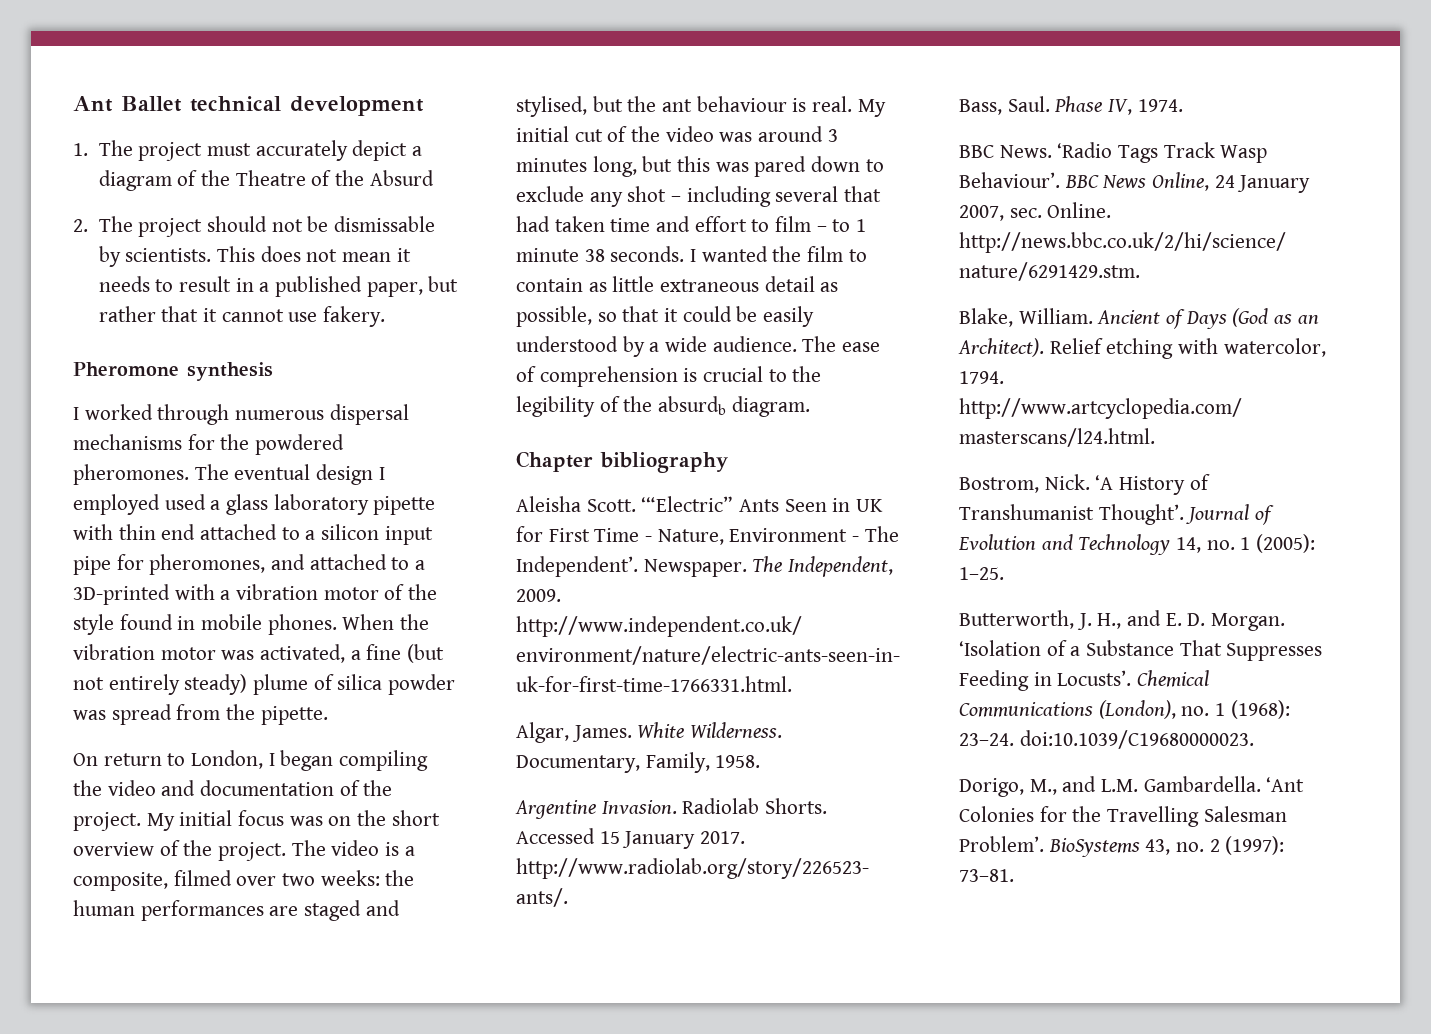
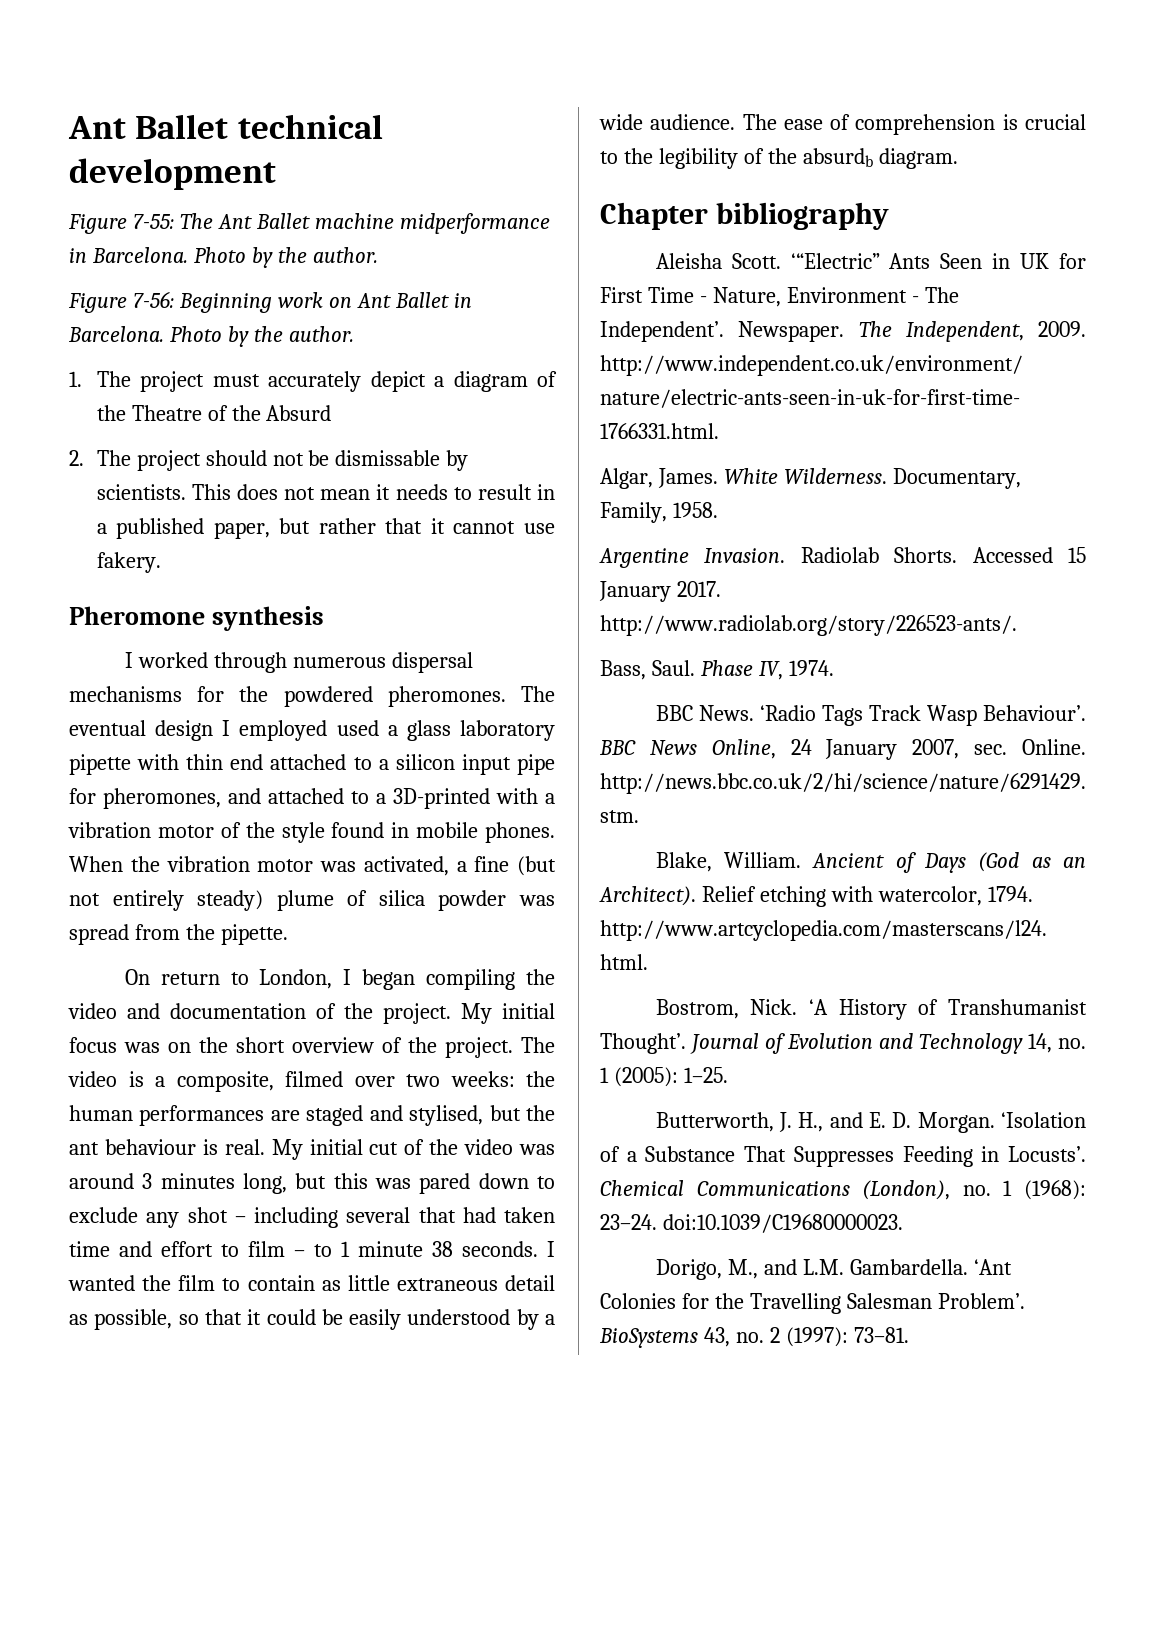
+ Figure 7-55: The Ant Ballet machine midperformance in Barcelona. Photo by the author.
+ Figure 7-56: Beginning work on Ant Ballet in Barcelona. Photo by the author.

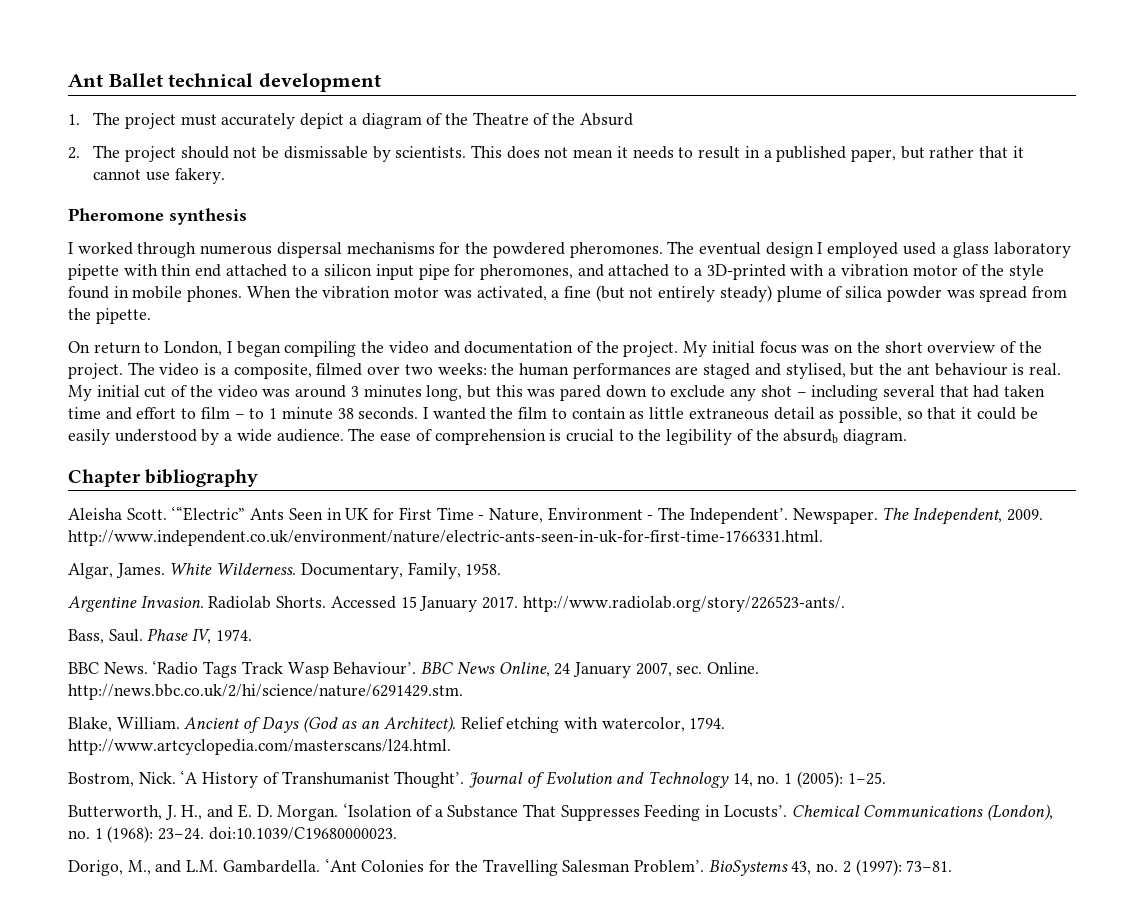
- Figure 7-55: The Ant Ballet machine midperformance in Barcelona. Photo by the author.
- Figure 7-56: Beginning work on Ant Ballet in Barcelona. Photo by the author.

